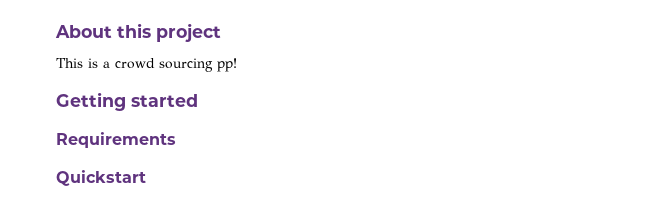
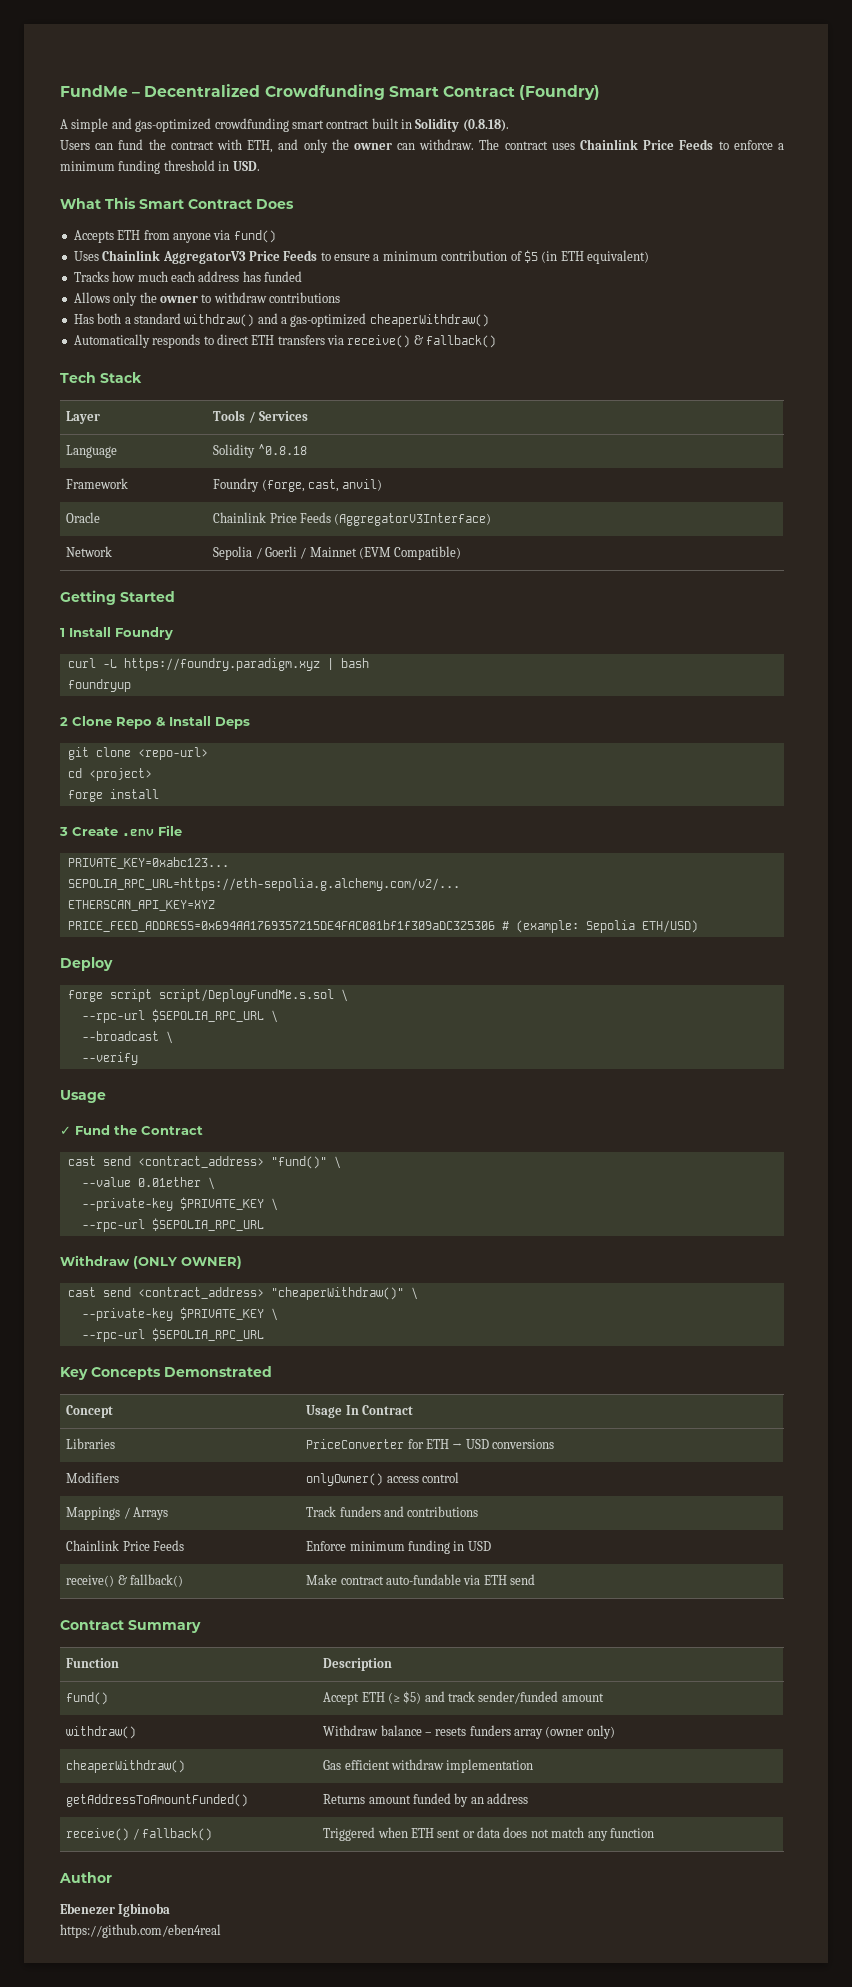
- About this project
- This is a crowd sourcing pp!
- Getting started
- Requirements
- Quickstart
+ FundMe – Decentralized Crowdfunding Smart Contract (Foundry)
+ A simple and gas-optimized crowdfunding smart contract built in Solidity (0.8.18).
+ Users can fund the contract with ETH, and only the owner can withdraw. The contract uses Chainlink Price Feeds to enforce a minimum funding threshold in USD.
+ What This Smart Contract Does
+ Accepts ETH from anyone via fund()
+ Uses Chainlink AggregatorV3 Price Feeds to ensure a minimum contribution of $5 (in ETH equivalent)
+ Tracks how much each address has funded
+ Allows only the owner to withdraw contributions
+ Has both a standard withdraw() and a gas-optimized cheaperWithdraw()
+ Automatically responds to direct ETH transfers via receive() & fallback()
+ Tech Stack
+ Layer | Tools / Services
+ Language | Solidity ^0.8.18
+ Framework | Foundry (forge, cast, anvil)
+ Oracle | Chainlink Price Feeds (AggregatorV3Interface)
+ Network | Sepolia / Goerli / Mainnet (EVM Compatible)
+ Getting Started
+ 1 Install Foundry
+ curl -L https://foundry.paradigm.xyz | bash
+ foundryup
+ 2 Clone Repo & Install Deps
+ git clone <repo-url>
+ cd <project>
+ forge install
+ 3 Create .env File
+ PRIVATE_KEY=0xabc123...
+ SEPOLIA_RPC_URL=https://eth-sepolia.g.alchemy.com/v2/...
+ ETHERSCAN_API_KEY=XYZ
+ PRICE_FEED_ADDRESS=0x694AA1769357215DE4FAC081bf1f309aDC325306 # (example: Sepolia ETH/USD)
+ Deploy
+ forge script script/DeployFundMe.s.sol \
+ --rpc-url $SEPOLIA_RPC_URL \
+ --broadcast \
+ --verify
+ Usage
+ ✓ Fund the Contract
+ cast send <contract_address> "fund()" \
+ --value 0.01ether \
+ --private-key $PRIVATE_KEY \
+ --rpc-url $SEPOLIA_RPC_URL
+ Withdraw (ONLY OWNER)
+ cast send <contract_address> "cheaperWithdraw()" \
+ --private-key $PRIVATE_KEY \
+ --rpc-url $SEPOLIA_RPC_URL
+ Key Concepts Demonstrated
+ Concept | Usage In Contract
+ Libraries | PriceConverter for ETH → USD conversions
+ Modifiers | onlyOwner() access control
+ Mappings / Arrays | Track funders and contributions
+ Chainlink Price Feeds | Enforce minimum funding in USD
+ receive() & fallback() | Make contract auto-fundable via ETH send
+ Contract Summary
+ Function | Description
+ fund() | Accept ETH (≥ $5) and track sender/funded amount
+ withdraw() | Withdraw balance – resets funders array (owner only)
+ cheaperWithdraw() | Gas efficient withdraw implementation
+ getAddressToAmountFunded() | Returns amount funded by an address
+ receive() / fallback() | Triggered when ETH sent or data does not match any function
+ Author
+ Ebenezer Igbinoba
+ https://github.com/eben4real

